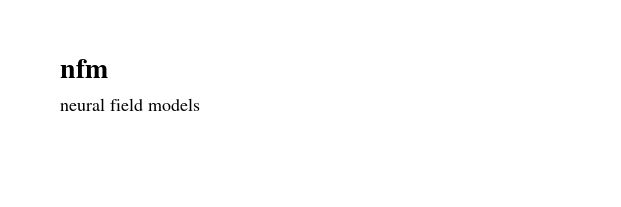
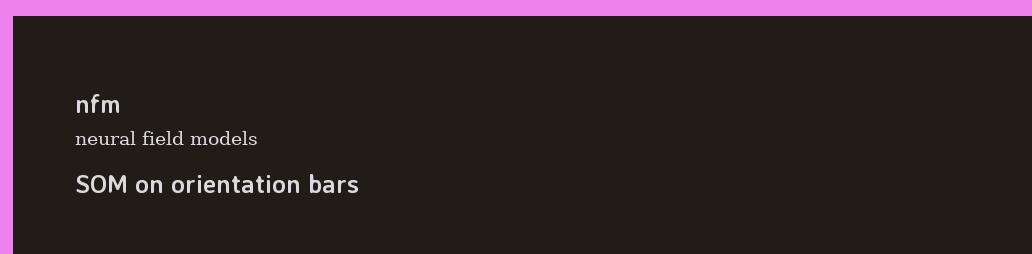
+ SOM on orientation bars

